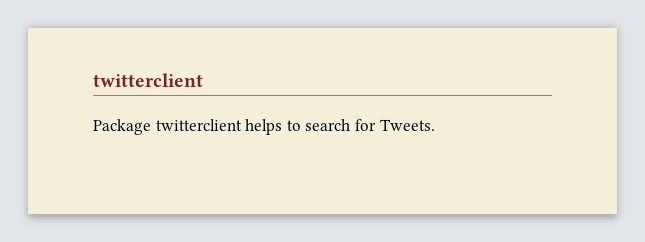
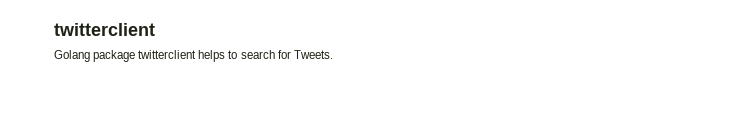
- Package twitterclient helps to search for Tweets.
+ Golang package twitterclient helps to search for Tweets.

